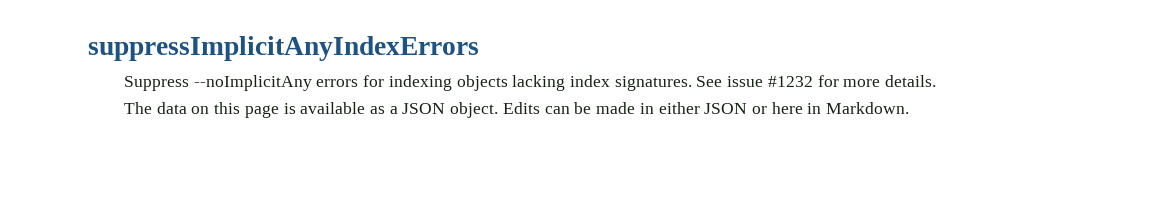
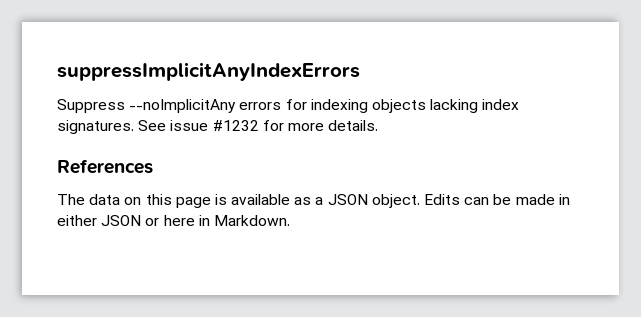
+ References

